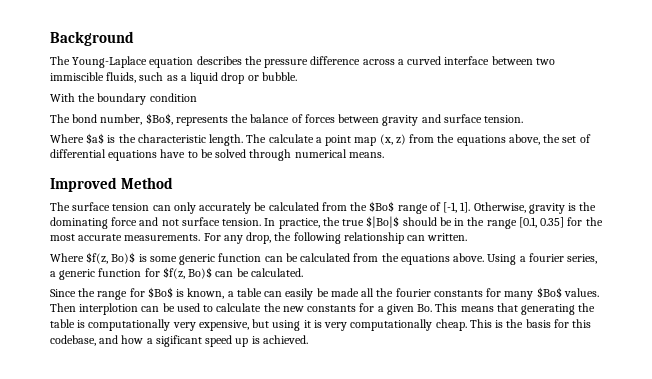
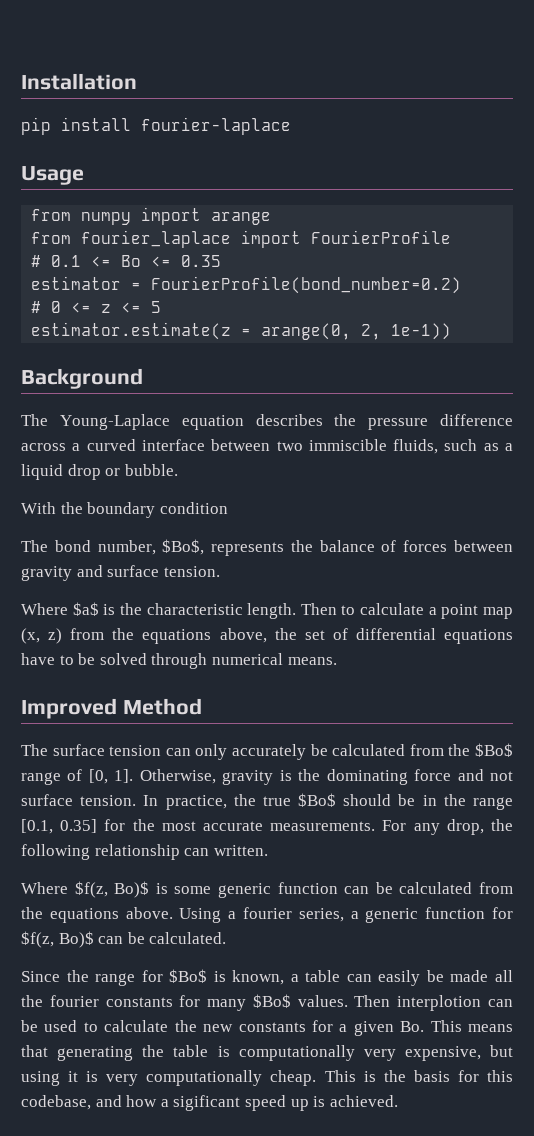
+ Installation
+ pip install fourier-laplace
+ Usage
+ from numpy import arange
+ from fourier_laplace import FourierProfile
+ # 0.1 <= Bo <= 0.35
+ estimator = FourierProfile(bond_number=0.2)
+ # 0 <= z <= 5
+ estimator.estimate(z = arange(0, 2, 1e-1))
- The calculate a point map (x, z) from the equations above, the set of differential equations have to be solved through numerical means.
+ Then to calculate a point map (x, z) from the equations above, the set of differential equations have to be solved through numerical means.
- The surface tension can only accurately be calculated from the $Bo$ range of [-1, 1].
+ The surface tension can only accurately be calculated from the $Bo$ range of [0, 1].
- In practice, the true $|Bo|$ should be in the range [0.1, 0.35] for the most accurate measurements.
+ In practice, the true $Bo$ should be in the range [0.1, 0.35] for the most accurate measurements.

